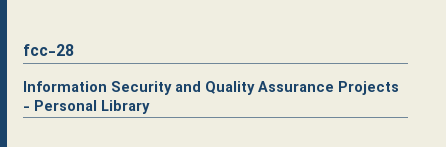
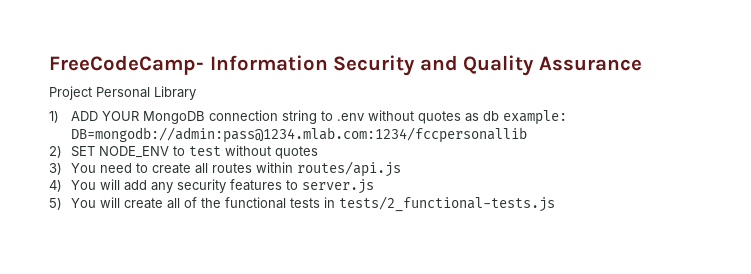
- fcc-28
- Information Security and Quality Assurance Projects - Personal Library
+ FreeCodeCamp- Information Security and Quality Assurance
+ Project Personal Library
+ 1) ADD YOUR MongoDB connection string to .env without quotes as db example: DB=mongodb://admin:pass@1234.mlab.com:1234/fccpersonallib
+ 2) SET NODE_ENV to test without quotes
+ 3) You need to create all routes within routes/api.js
+ 4) You will add any security features to server.js
+ 5) You will create all of the functional tests in tests/2_functional-tests.js

